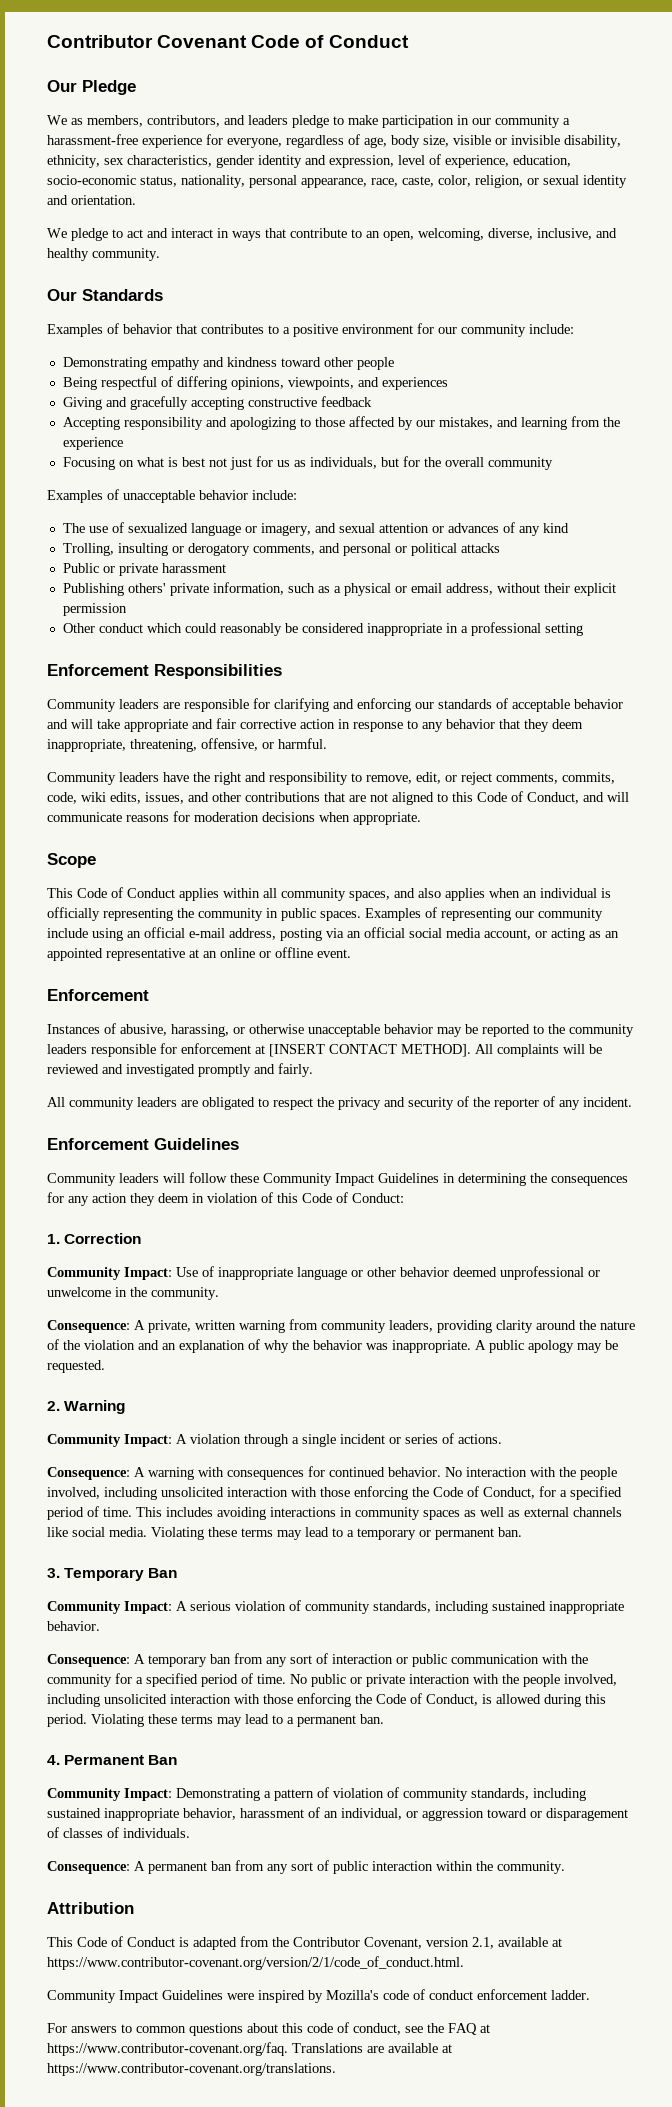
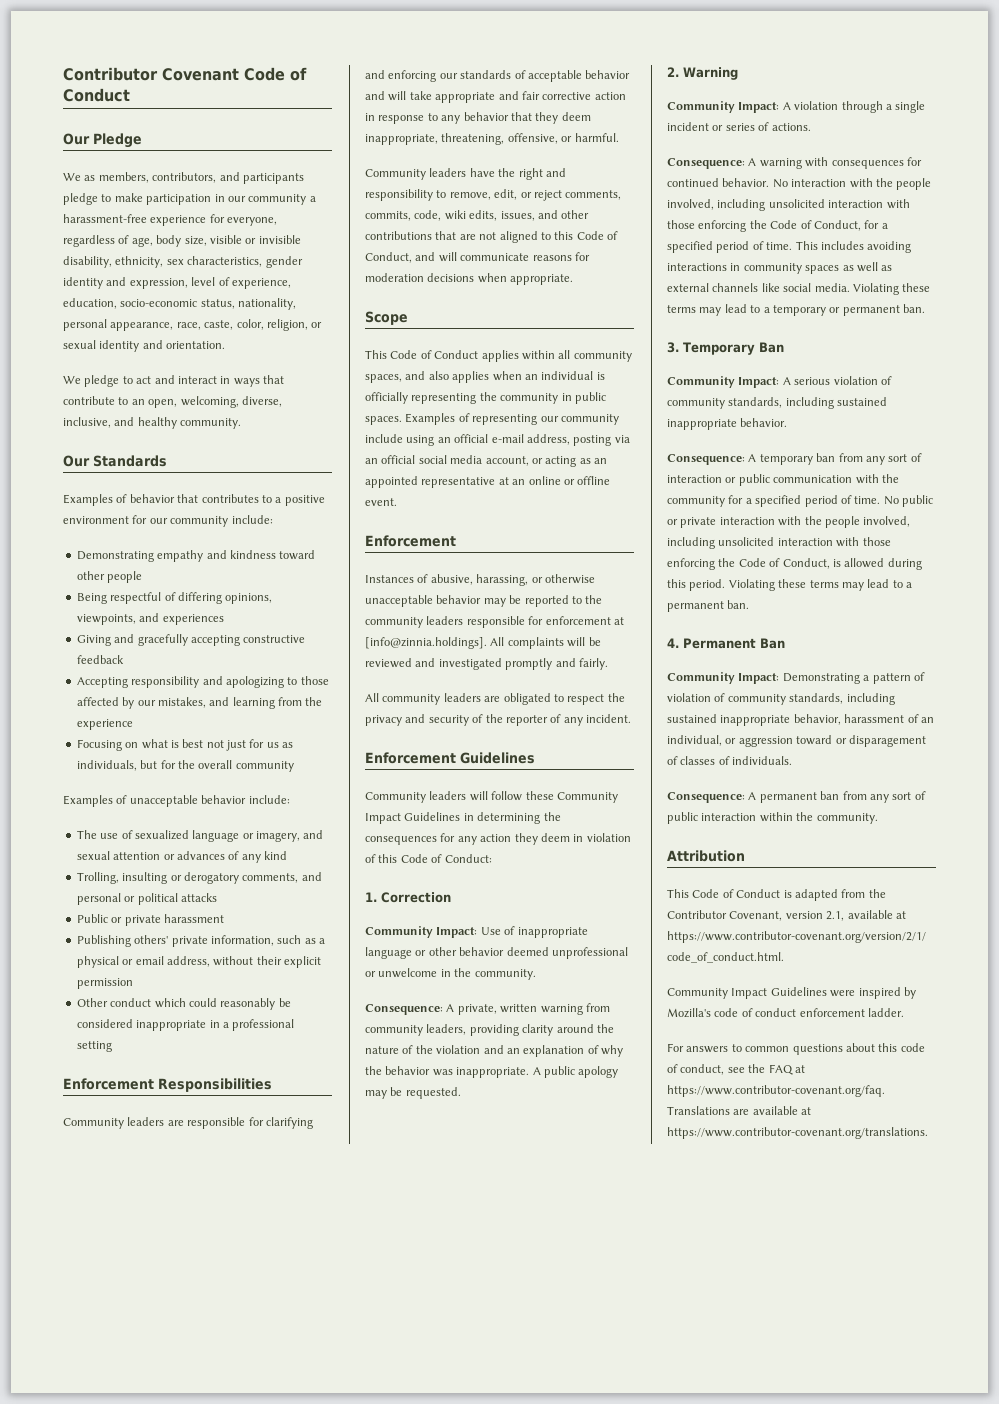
- We as members, contributors, and leaders pledge to make participation in our community a harassment-free experience for everyone, regardless of age, body size, visible or invisible disability, ethnicity, sex characteristics, gender identity and expression, level of experience, education, socio-economic status, nationality, personal appearance, race, caste, color, religion, or sexual identity and orientation.
+ We as members, contributors, and participants pledge to make participation in our community a harassment-free experience for everyone, regardless of age, body size, visible or invisible disability, ethnicity, sex characteristics, gender identity and expression, level of experience, education, socio-economic status, nationality, personal appearance, race, caste, color, religion, or sexual identity and orientation.
- Instances of abusive, harassing, or otherwise unacceptable behavior may be reported to the community leaders responsible for enforcement at [INSERT CONTACT METHOD]. All complaints will be reviewed and investigated promptly and fairly.
+ Instances of abusive, harassing, or otherwise unacceptable behavior may be reported to the community leaders responsible for enforcement at [info@zinnia.holdings]. All complaints will be reviewed and investigated promptly and fairly.

